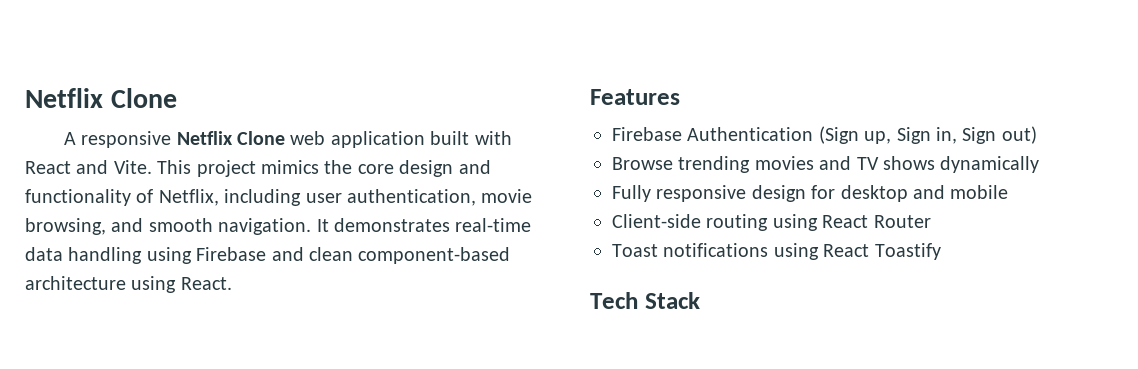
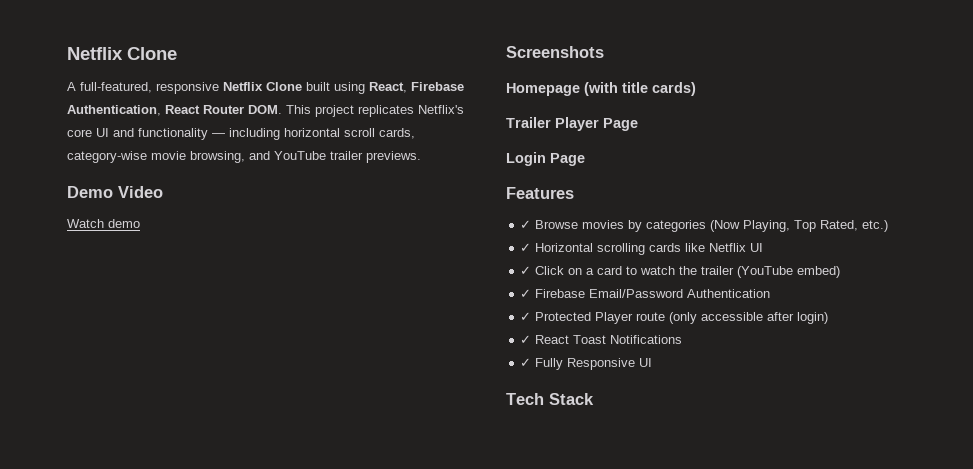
- A responsive Netflix Clone web application built with React and Vite. This project mimics the core design and functionality of Netflix, including user authentication, movie browsing, and smooth navigation. It demonstrates real-time data handling using Firebase and clean component-based architecture using React.
+ A full-featured, responsive Netflix Clone built using React, Firebase Authentication, React Router DOM. This project replicates Netflix's core UI and functionality — including horizontal scroll cards, category-wise movie browsing, and YouTube trailer previews.
+ Demo Video
+ Watch demo
+ Screenshots
+ Homepage (with title cards)
+ Trailer Player Page
+ Login Page
  Features
- Firebase Authentication (Sign up, Sign in, Sign out)
- Browse trending movies and TV shows dynamically
- Fully responsive design for desktop and mobile
- Client-side routing using React Router
- Toast notifications using React Toastify
+ ✓ Browse movies by categories (Now Playing, Top Rated, etc.)
+ ✓ Horizontal scrolling cards like Netflix UI
+ ✓ Click on a card to watch the trailer (YouTube embed)
+ ✓ Firebase Email/Password Authentication
+ ✓ Protected Player route (only accessible after login)
+ ✓ React Toast Notifications
+ ✓ Fully Responsive UI

